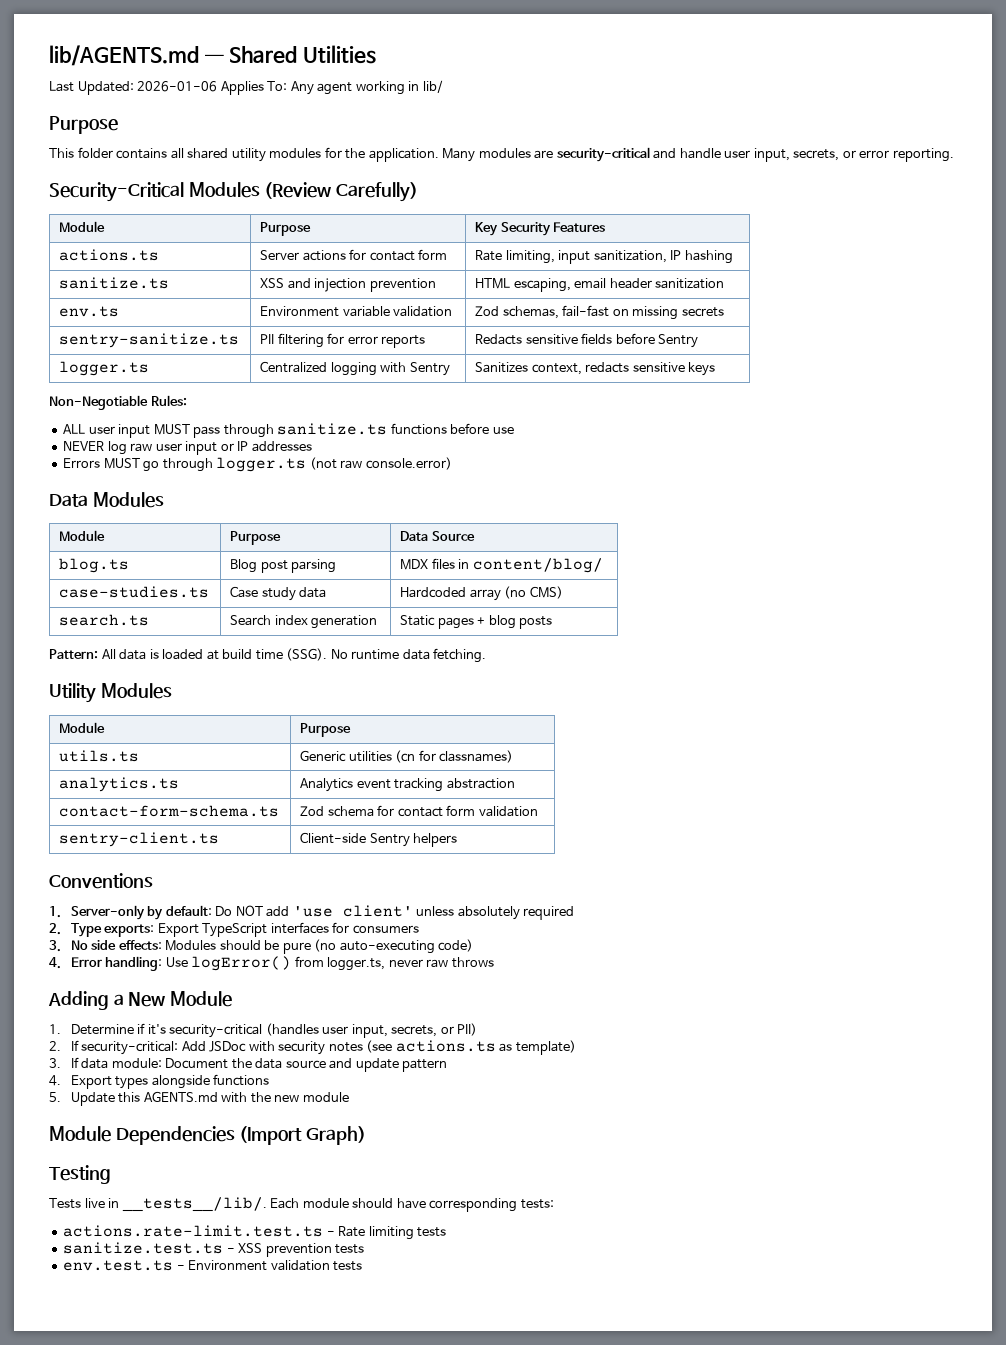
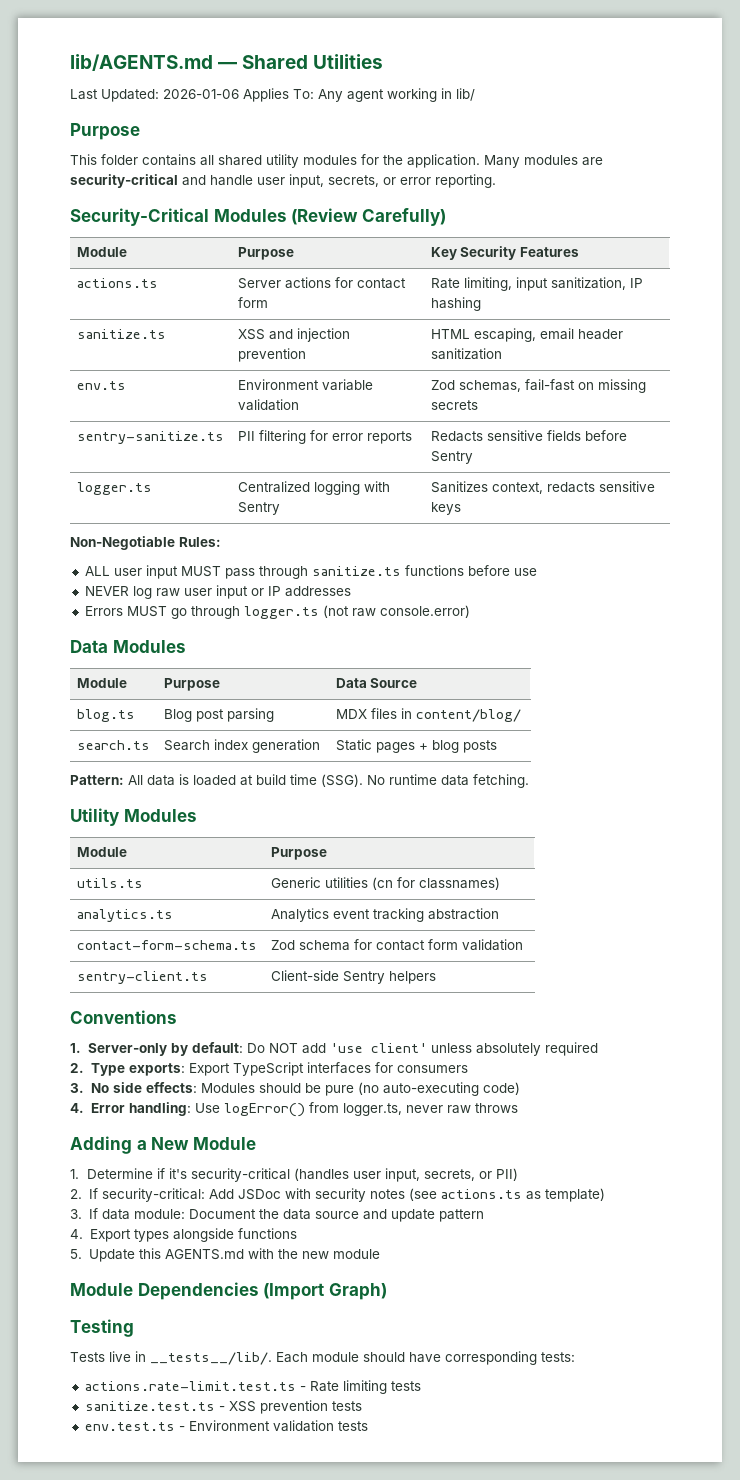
- case-studies.ts | Case study data | Hardcoded array (no CMS)

